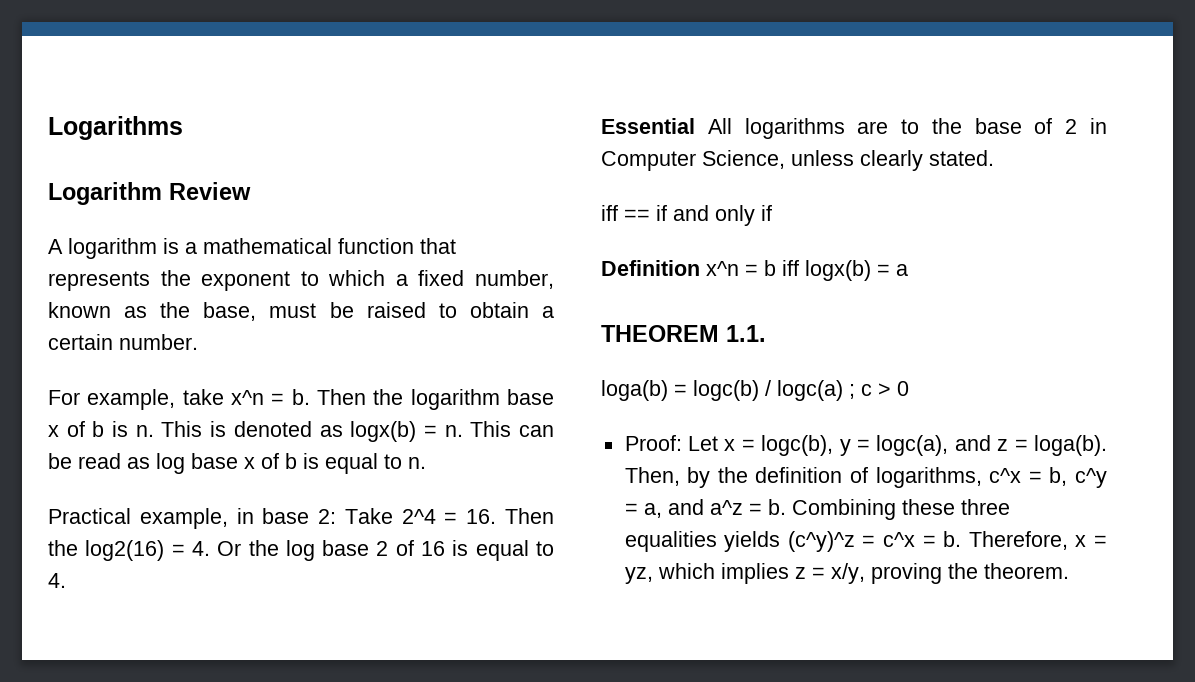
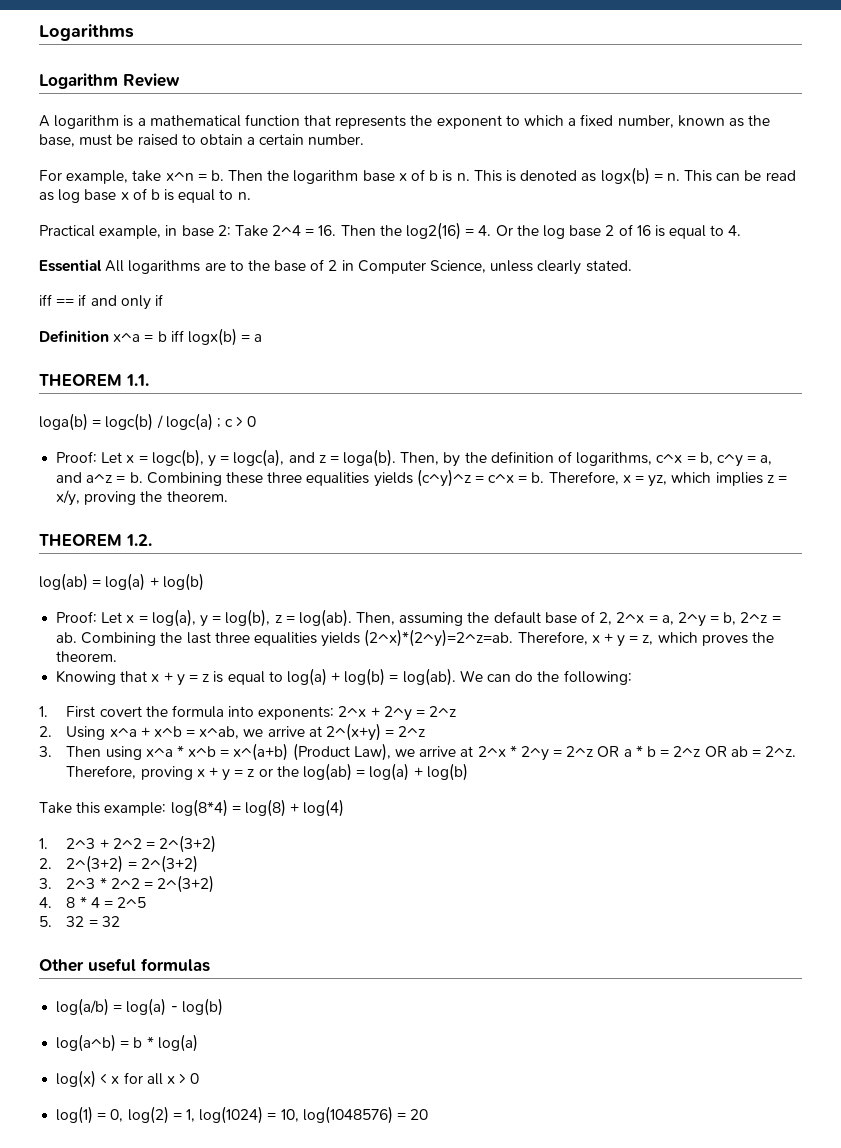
- Definition x^n = b iff logx(b) = a
+ Definition x^a = b iff logx(b) = a
+ THEOREM 1.2.
+ log(ab) = log(a) + log(b)
+ Proof: Let x = log(a), y = log(b), z = log(ab). Then, assuming the default base of 2, 2^x = a, 2^y = b, 2^z = ab. Combining the last three equalities yields (2^x)*(2^y)=2^z=ab. Therefore, x + y = z, which proves the theorem.
+ Knowing that x + y = z is equal to log(a) + log(b) = log(ab). We can do the following:
+ 1. First covert the formula into exponents: 2^x + 2^y = 2^z
+ 2. Using x^a + x^b = x^ab, we arrive at 2^(x+y) = 2^z
+ 3. Then using x^a * x^b = x^(a+b) (Product Law), we arrive at 2^x * 2^y = 2^z OR a * b = 2^z OR ab = 2^z. Therefore, proving x + y = z or the log(ab) = log(a) + log(b)
+ Take this example: log(8*4) = log(8) + log(4)
+ 1. 2^3 + 2^2 = 2^(3+2)
+ 2. 2^(3+2) = 2^(3+2)
+ 3. 2^3 * 2^2 = 2^(3+2)
+ 4. 8 * 4 = 2^5
+ 5. 32 = 32
+ Other useful formulas
+ log(a/b) = log(a) - log(b)
+ log(a^b) = b * log(a)
+ log(x) < x for all x > 0
+ log(1) = 0, log(2) = 1, log(1024) = 10, log(1048576) = 20

